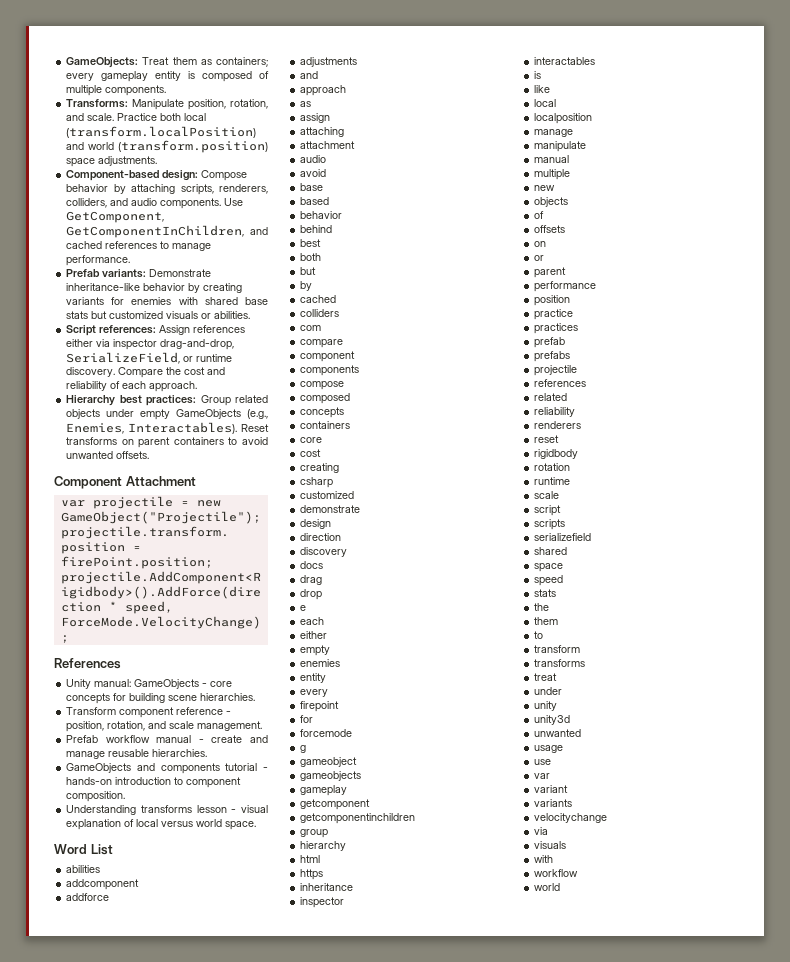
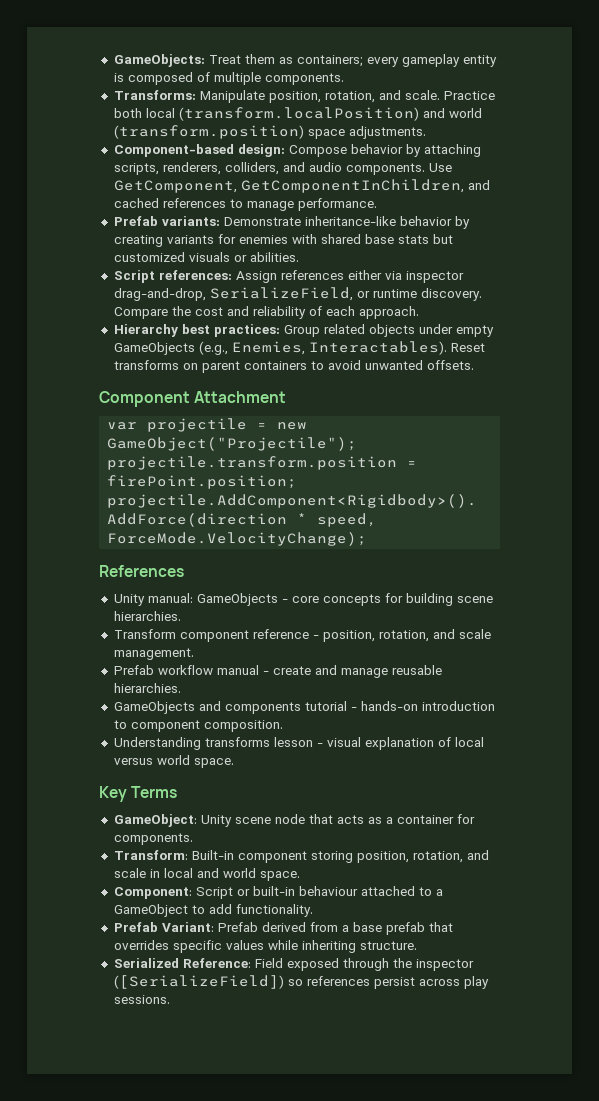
- Word List
- abilities
- addcomponent
- addforce
- adjustments
- and
- approach
- as
- assign
- attaching
- attachment
- audio
- avoid
- base
- based
- behavior
- behind
- best
- both
- but
- by
- cached
- colliders
- com
- compare
- component
- components
- compose
- composed
- concepts
- containers
- core
- cost
- creating
- csharp
- customized
- demonstrate
- design
- direction
- discovery
- docs
- drag
- drop
- e
- each
- either
- empty
- enemies
- entity
- every
- firepoint
- for
- forcemode
- g
- gameobject
- gameobjects
- gameplay
- getcomponent
- getcomponentinchildren
- group
- hierarchy
- html
- https
- inheritance
- inspector
- interactables
- is
- like
- local
- localposition
- manage
- manipulate
- manual
- multiple
- new
- objects
- of
- offsets
- on
- or
- parent
- performance
- position
- practice
- practices
- prefab
- prefabs
- projectile
- references
- related
- reliability
- renderers
- reset
- rigidbody
- rotation
- runtime
- scale
- script
- scripts
- serializefield
- shared
- space
- speed
- stats
- the
- them
- to
- transform
- transforms
- treat
- under
- unity
- unity3d
- unwanted
- usage
- use
- var
- variant
- variants
- velocitychange
- via
- visuals
- with
- workflow
- world
+ Key Terms
+ GameObject: Unity scene node that acts as a container for components.
+ Transform: Built-in component storing position, rotation, and scale in local and world space.
+ Component: Script or built-in behaviour attached to a GameObject to add functionality.
+ Prefab Variant: Prefab derived from a base prefab that overrides specific values while inheriting structure.
+ Serialized Reference: Field exposed through the inspector ([SerializeField]) so references persist across play sessions.

